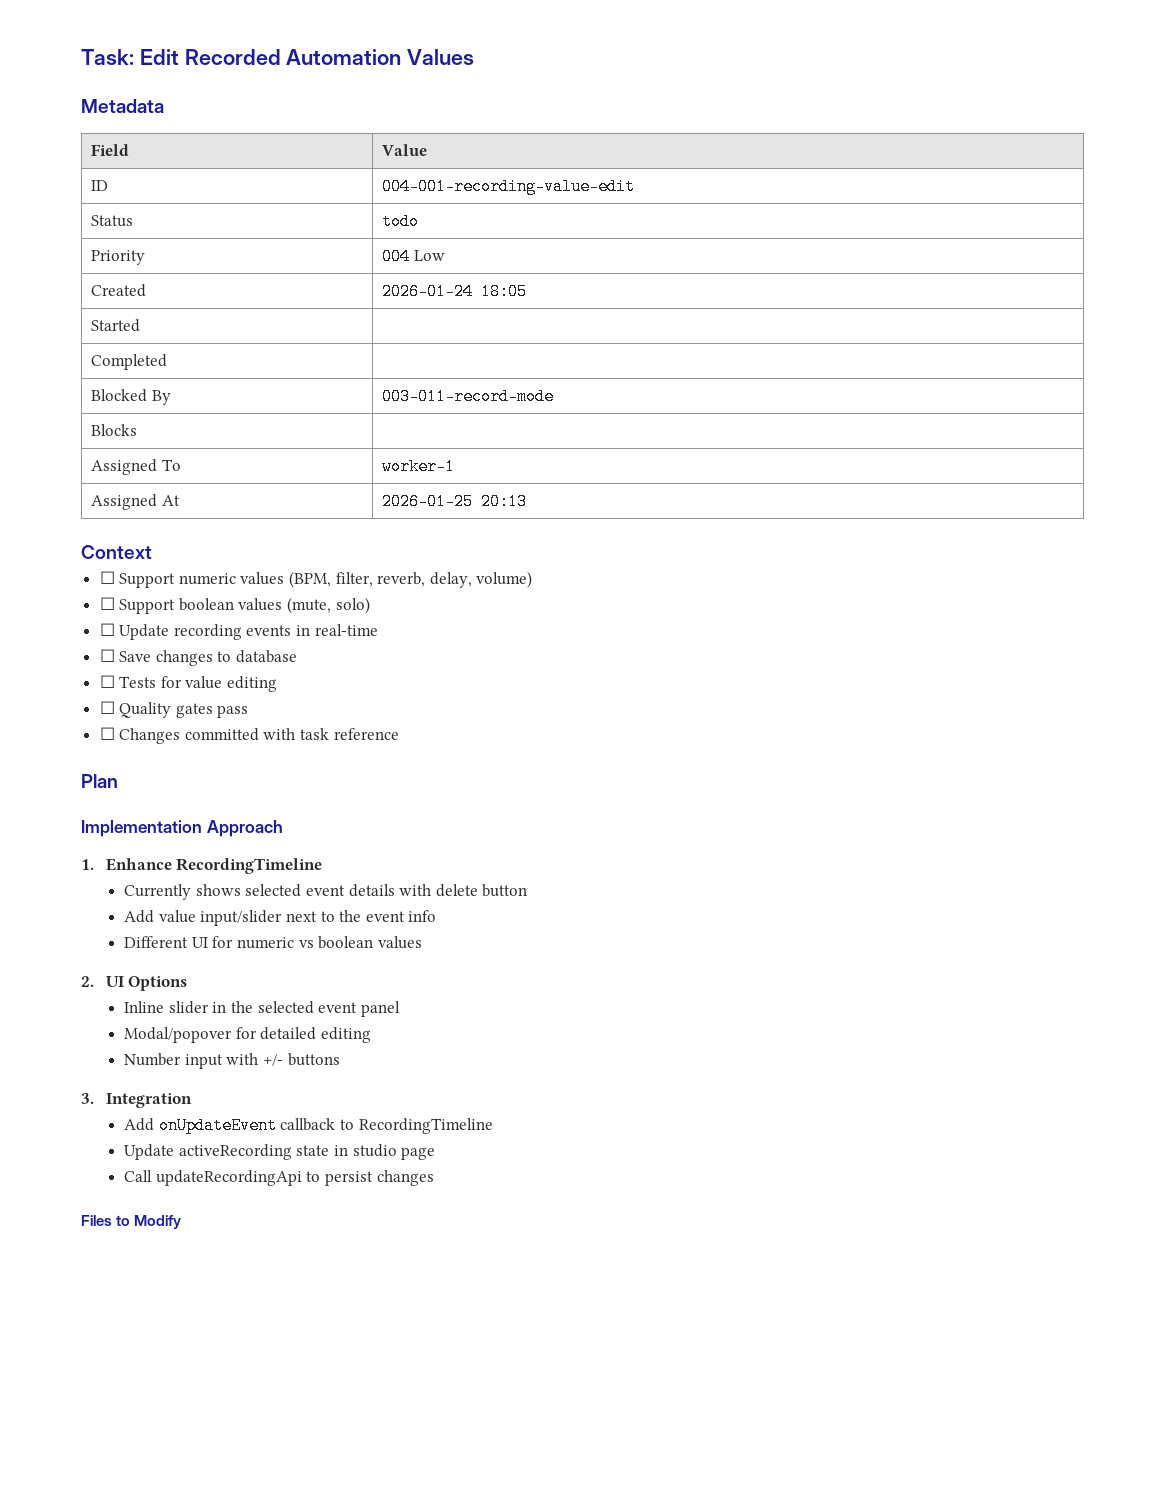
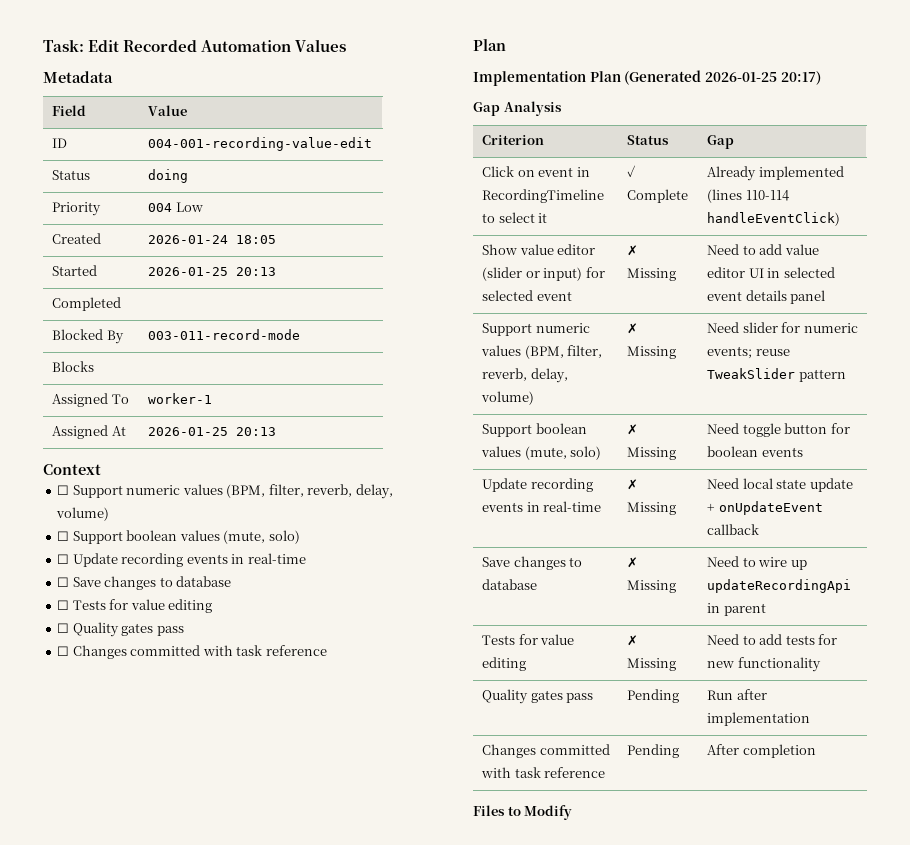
- Status | todo
+ Status | doing
- Started |
+ Started | 2026-01-25 20:13
- Implementation Approach
- 1. Enhance RecordingTimeline
- Currently shows selected event details with delete button
- Add value input/slider next to the event info
- Different UI for numeric vs boolean values
- 2. UI Options
- Inline slider in the selected event panel
- Modal/popover for detailed editing
- Number input with +/- buttons
- 3. Integration
- Add onUpdateEvent callback to RecordingTimeline
- Update activeRecording state in studio page
- Call updateRecordingApi to persist changes
+ Implementation Plan (Generated 2026-01-25 20:17)
+ Gap Analysis
+ Criterion | Status | Gap
+ Click on event in RecordingTimeline to select it | ✓ Complete | Already implemented (lines 110-114 handleEventClick)
+ Show value editor (slider or input) for selected event | ✗ Missing | Need to add value editor UI in selected event details panel
+ Support numeric values (BPM, filter, reverb, delay, volume) | ✗ Missing | Need slider for numeric events; reuse TweakSlider pattern
+ Support boolean values (mute, solo) | ✗ Missing | Need toggle button for boolean events
+ Update recording events in real-time | ✗ Missing | Need local state update + onUpdateEvent callback
+ Save changes to database | ✗ Missing | Need to wire up updateRecordingApi in parent
+ Tests for value editing | ✗ Missing | Need to add tests for new functionality
+ Quality gates pass | Pending | Run after implementation
+ Changes committed with task reference | Pending | After completion

